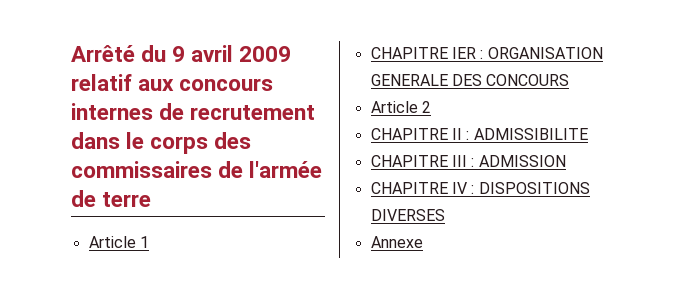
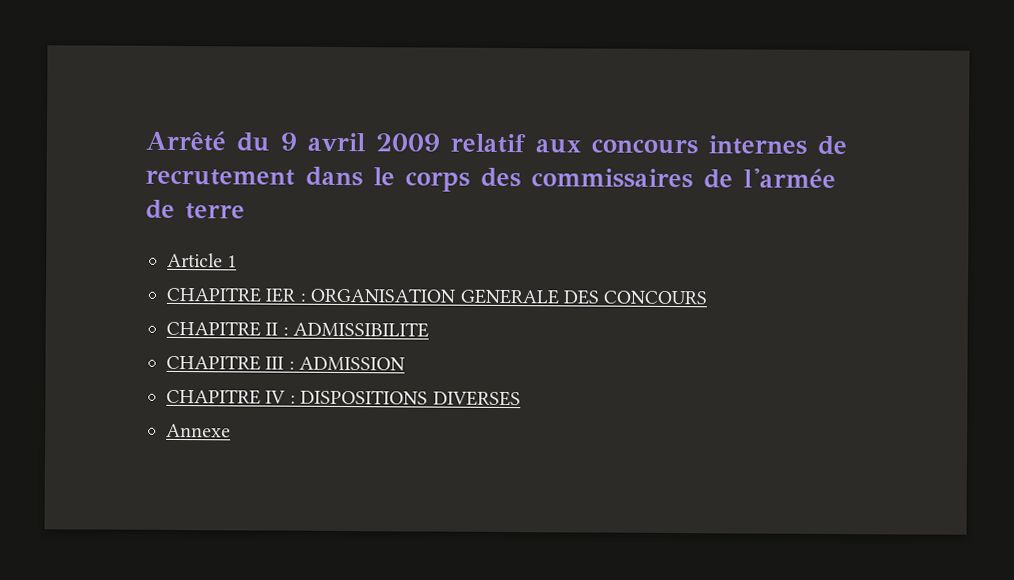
- Article 2

